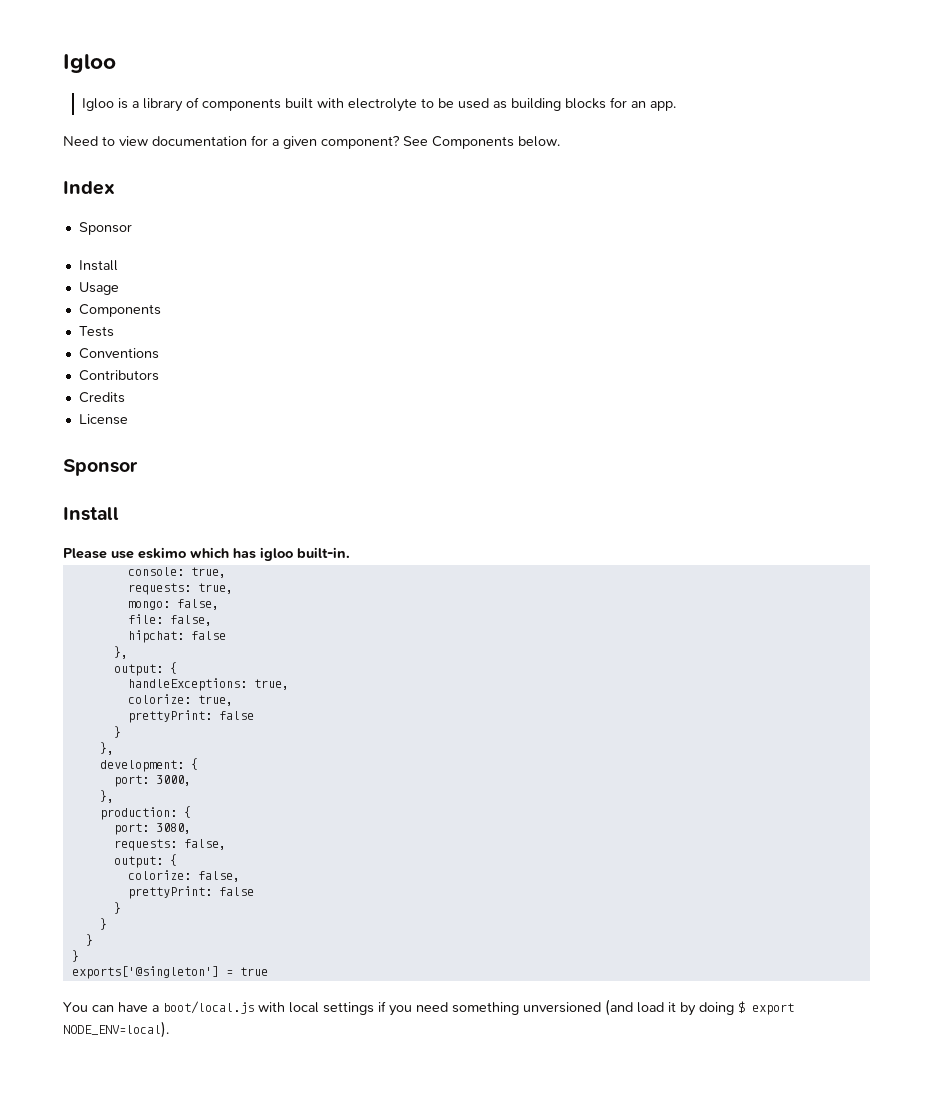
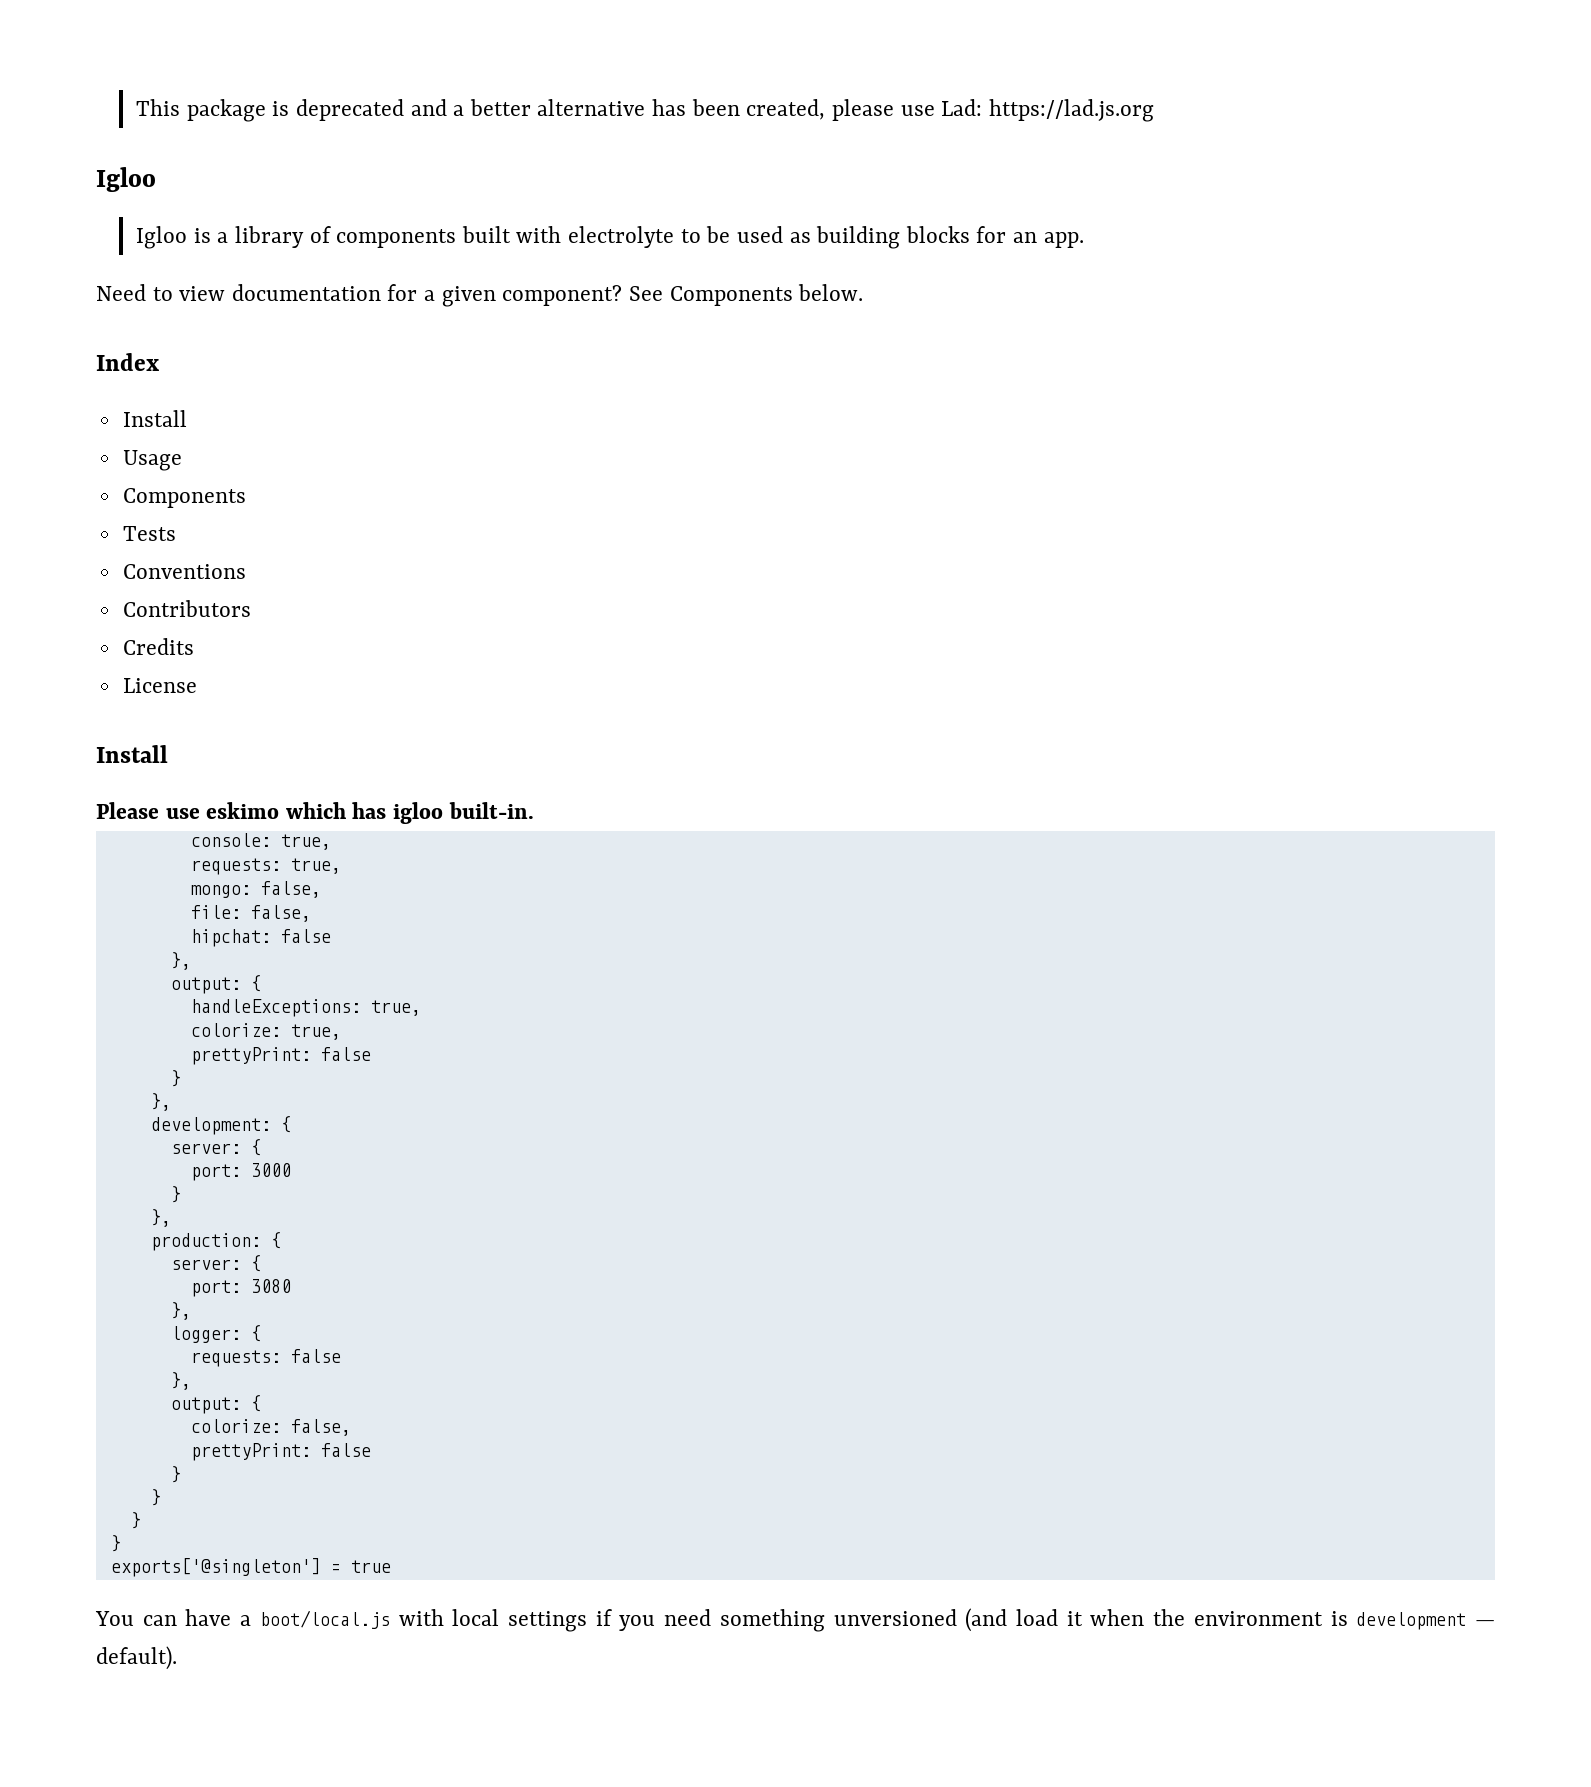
+ This package is deprecated and a better alternative has been created, please use Lad: https://lad.js.org
  Index
- Sponsor
  License
- Sponsor
  development: {
- port: 3000,
+ server: {
+ port: 3000
+ }
  production: {
- port: 3080,
- requests: false,
+ server: {
+ port: 3080
+ },
+ logger: {
+ requests: false
+ },
- You can have a boot/local.js with local settings if you need something unversioned (and load it by doing $ export NODE_ENV=local).
+ You can have a boot/local.js with local settings if you need something unversioned (and load it when the environment is development — default).

